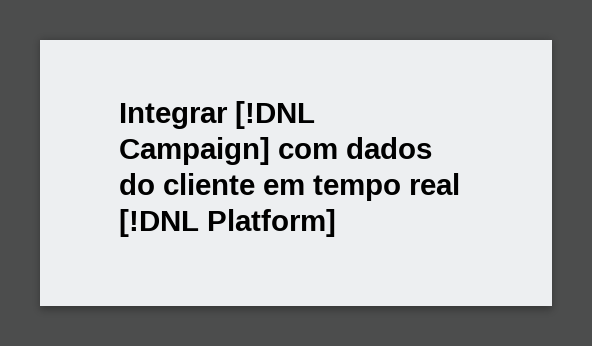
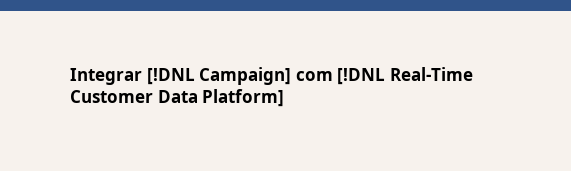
- Integrar [!DNL Campaign] com dados do cliente em tempo real [!DNL Platform]
+ Integrar [!DNL Campaign] com [!DNL Real-Time Customer Data Platform]

